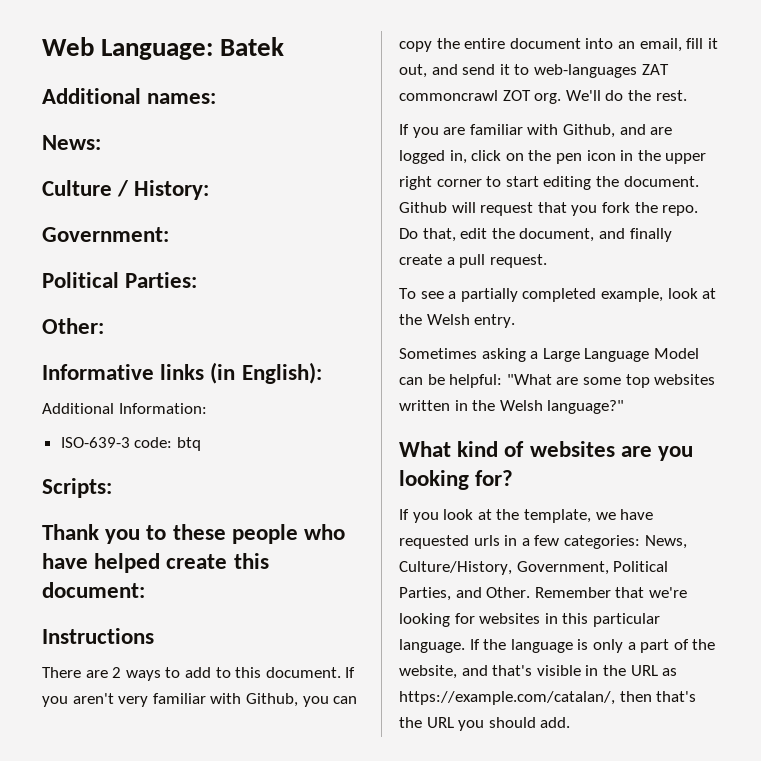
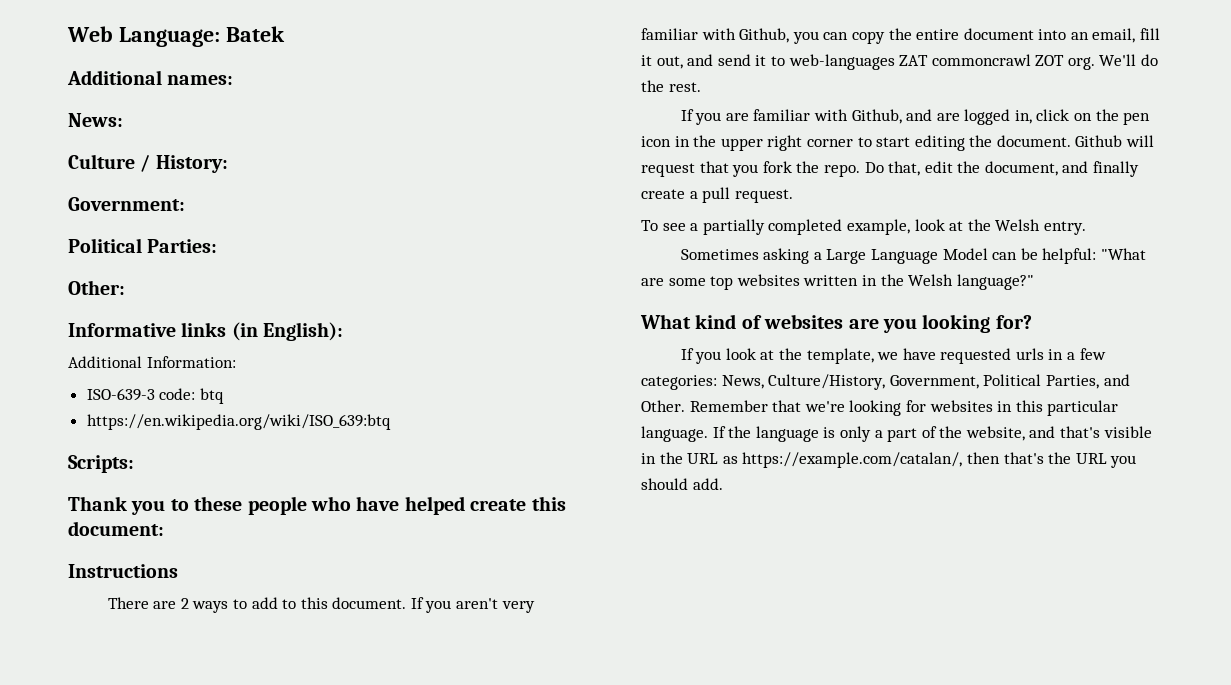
+ https://en.wikipedia.org/wiki/ISO_639:btq

